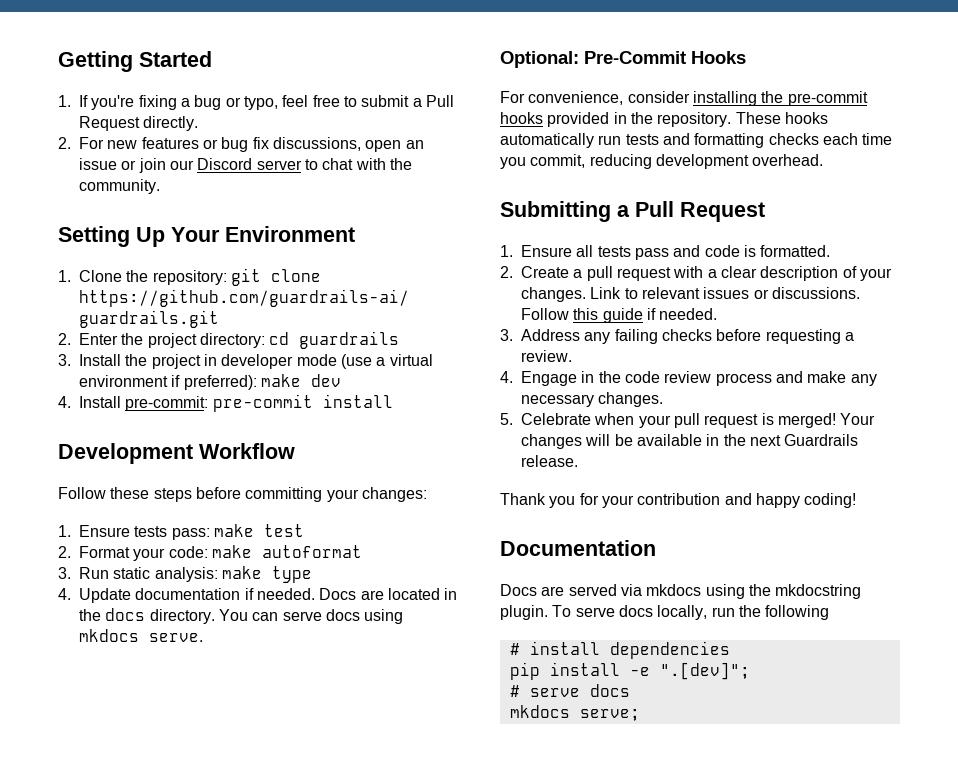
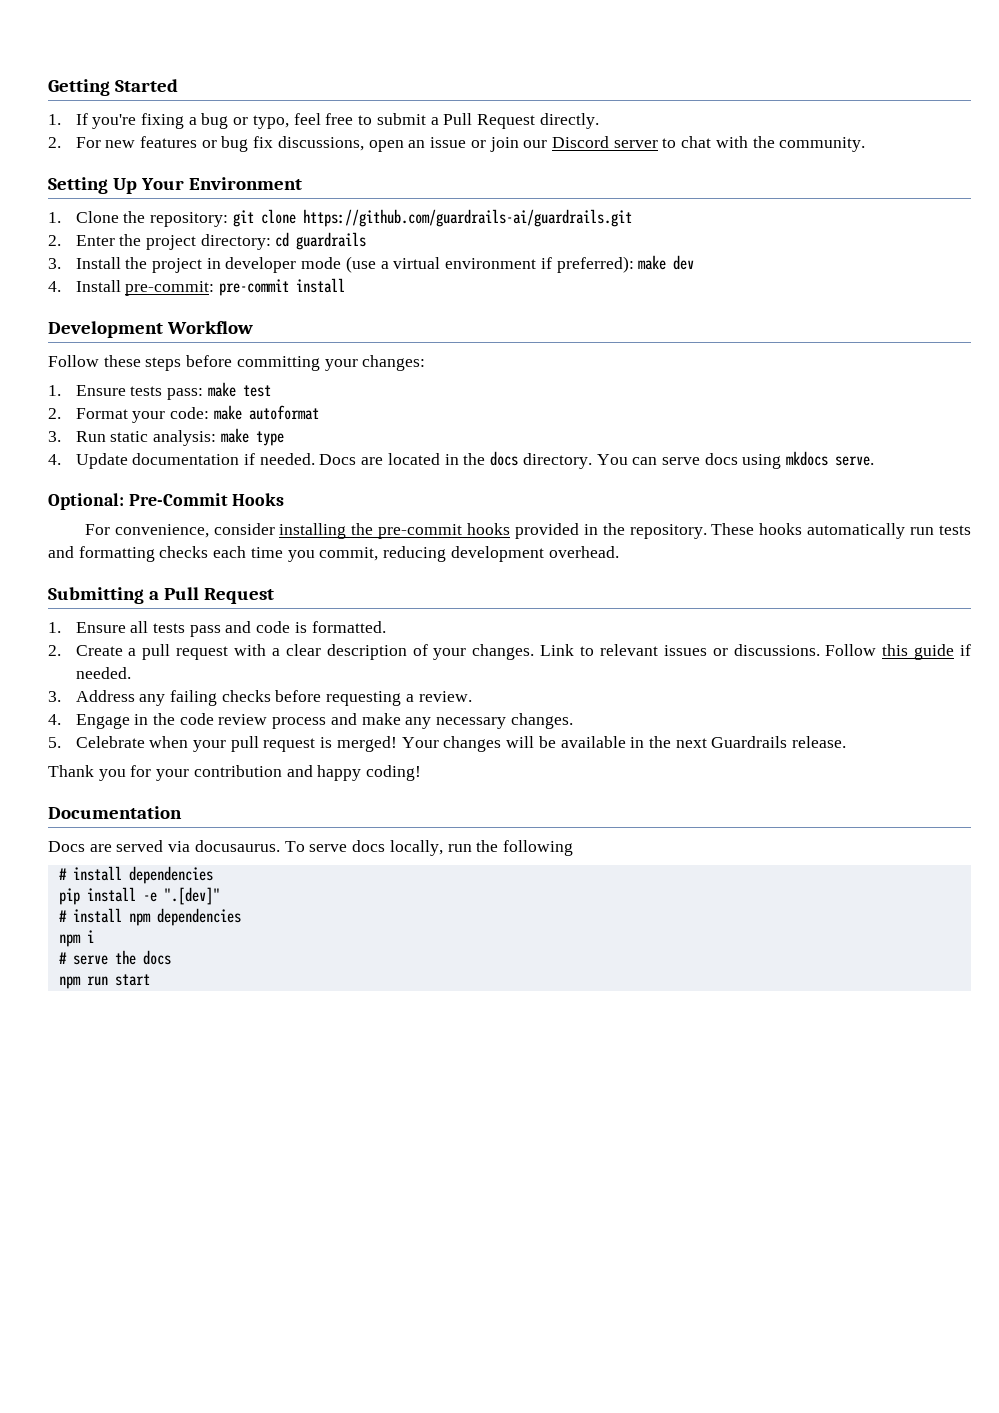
- Docs are served via mkdocs using the mkdocstring plugin.
+ Docs are served via docusaurus.
- pip install -e ".[dev]";
+ pip install -e ".[dev]"
+ # install npm dependencies
+ npm i
- # serve docs
+ # serve the docs
- mkdocs serve;
+ npm run start

